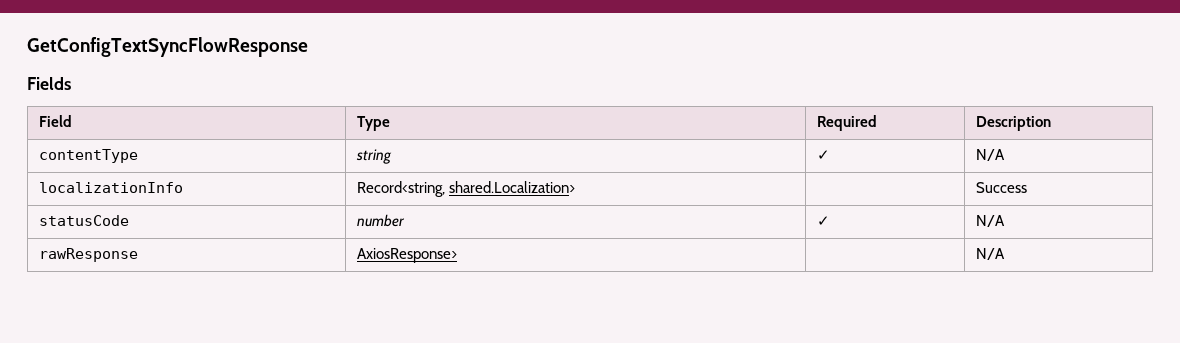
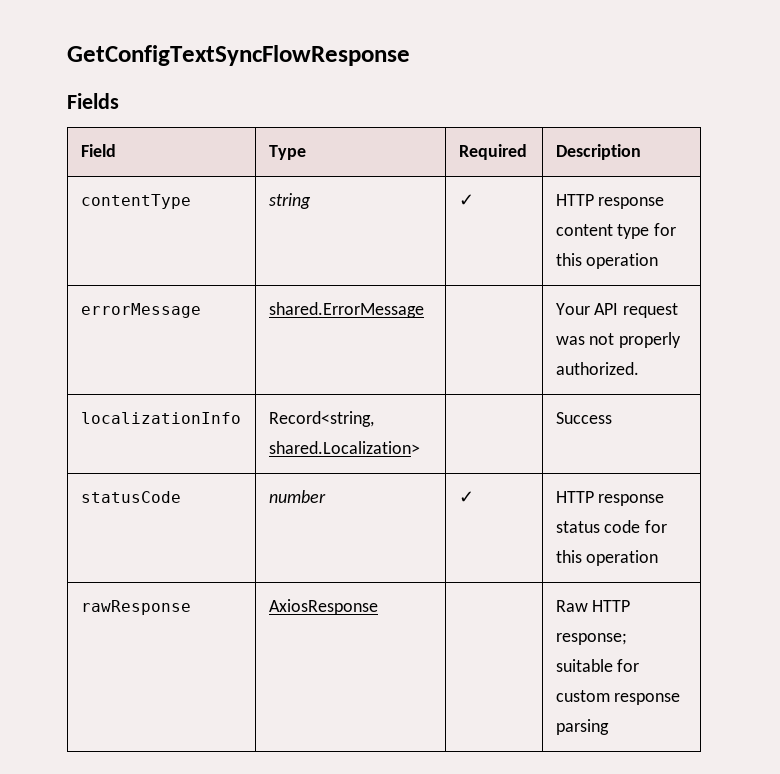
- contentType | string | ✓ | N/A
+ contentType | string | ✓ | HTTP response content type for this operation
+ errorMessage | shared.ErrorMessage | | Your API request was not properly authorized.
- statusCode | number | ✓ | N/A
- rawResponse | AxiosResponse> | | N/A
+ statusCode | number | ✓ | HTTP response status code for this operation
+ rawResponse | AxiosResponse | | Raw HTTP response; suitable for custom response parsing

